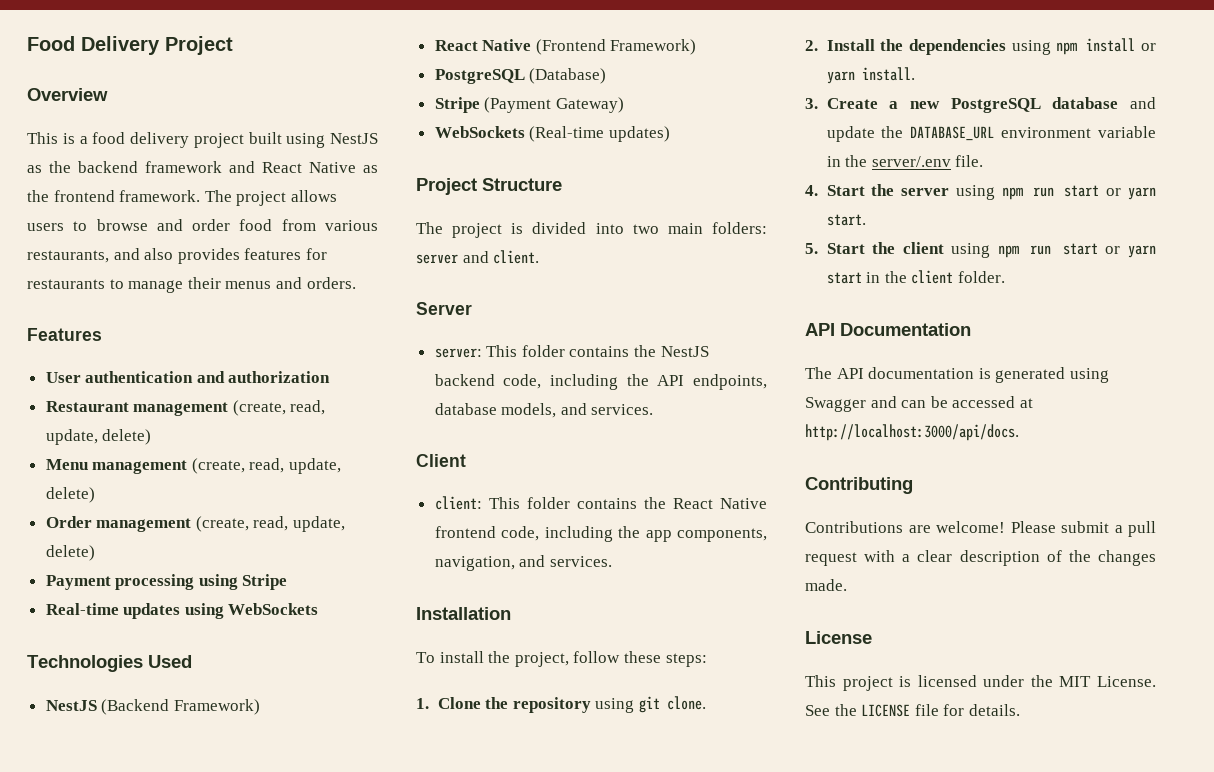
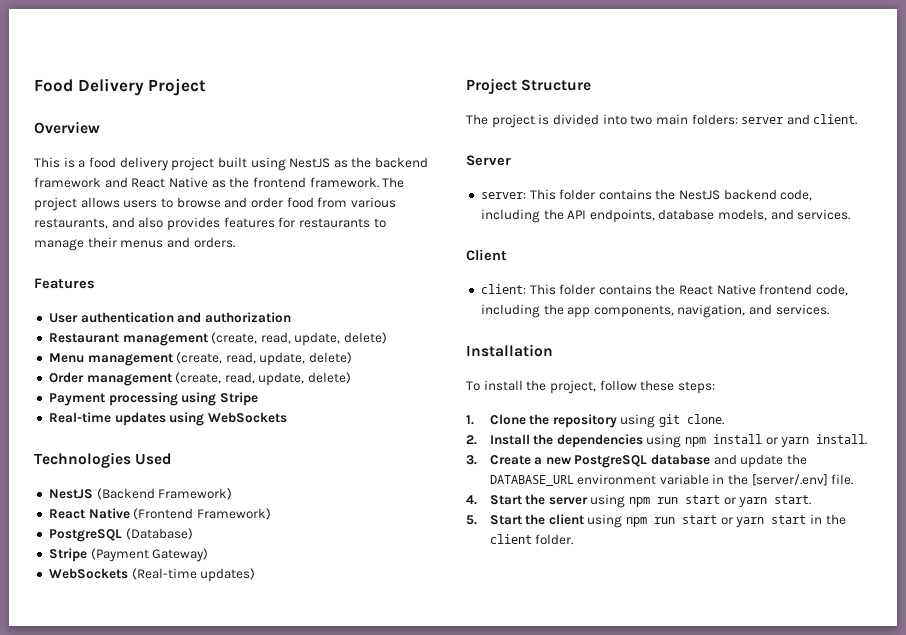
- 3. Create a new PostgreSQL database and update the DATABASE_URL environment variable in the server/.env file.
+ 3. Create a new PostgreSQL database and update the DATABASE_URL environment variable in the [server/.env] file.
- API Documentation
- The API documentation is generated using Swagger and can be accessed at http://localhost:3000/api/docs.
- Contributing
- Contributions are welcome! Please submit a pull request with a clear description of the changes made.
- License
- This project is licensed under the MIT License. See the LICENSE file for details.

